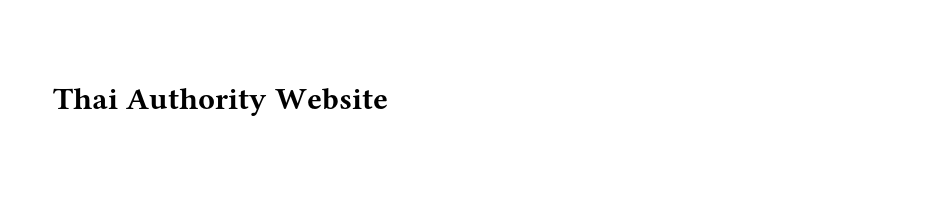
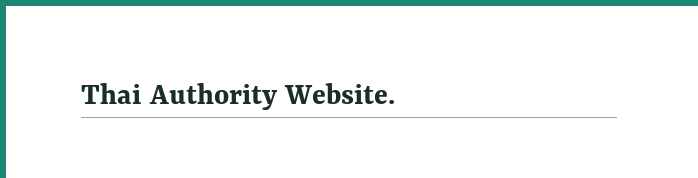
- Thai Authority Website
+ Thai Authority Website.

